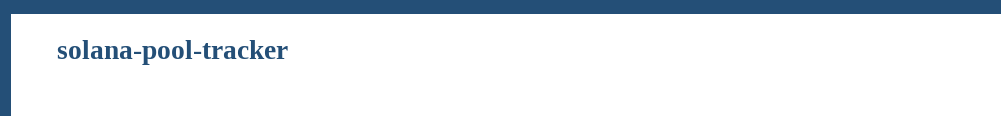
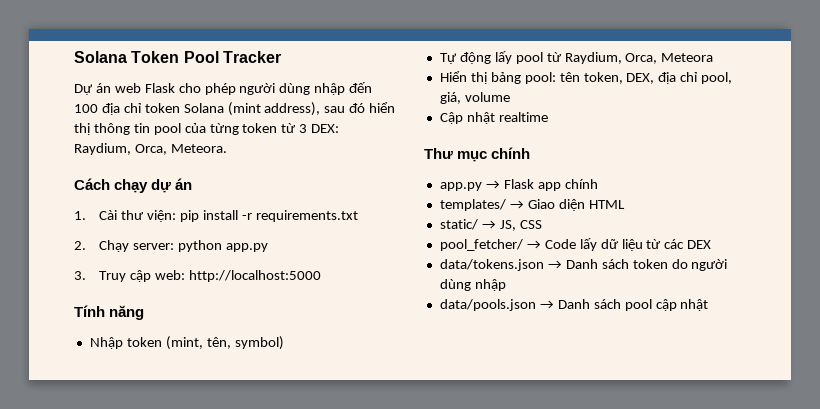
- solana-pool-tracker
+ Solana Token Pool Tracker
+ Dự án web Flask cho phép người dùng nhập đến 100 địa chỉ token Solana (mint address), sau đó hiển thị thông tin pool của từng token từ 3 DEX: Raydium, Orca, Meteora.
+ Cách chạy dự án
+ 1. Cài thư viện: pip install -r requirements.txt
+ 2. Chạy server: python app.py
+ 3. Truy cập web: http://localhost:5000
+ Tính năng
+ Nhập token (mint, tên, symbol)
+ Tự động lấy pool từ Raydium, Orca, Meteora
+ Hiển thị bảng pool: tên token, DEX, địa chỉ pool, giá, volume
+ Cập nhật realtime
+ Thư mục chính
+ app.py → Flask app chính
+ templates/ → Giao diện HTML
+ static/ → JS, CSS
+ pool_fetcher/ → Code lấy dữ liệu từ các DEX
+ data/tokens.json → Danh sách token do người dùng nhập
+ data/pools.json → Danh sách pool cập nhật

